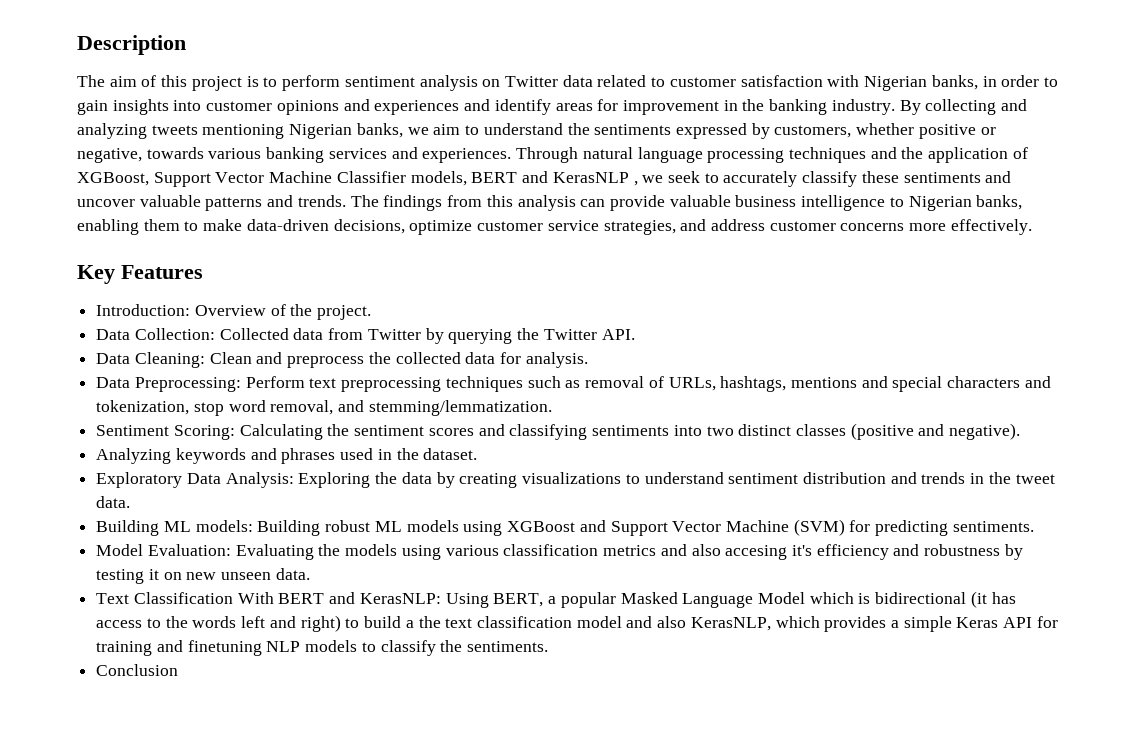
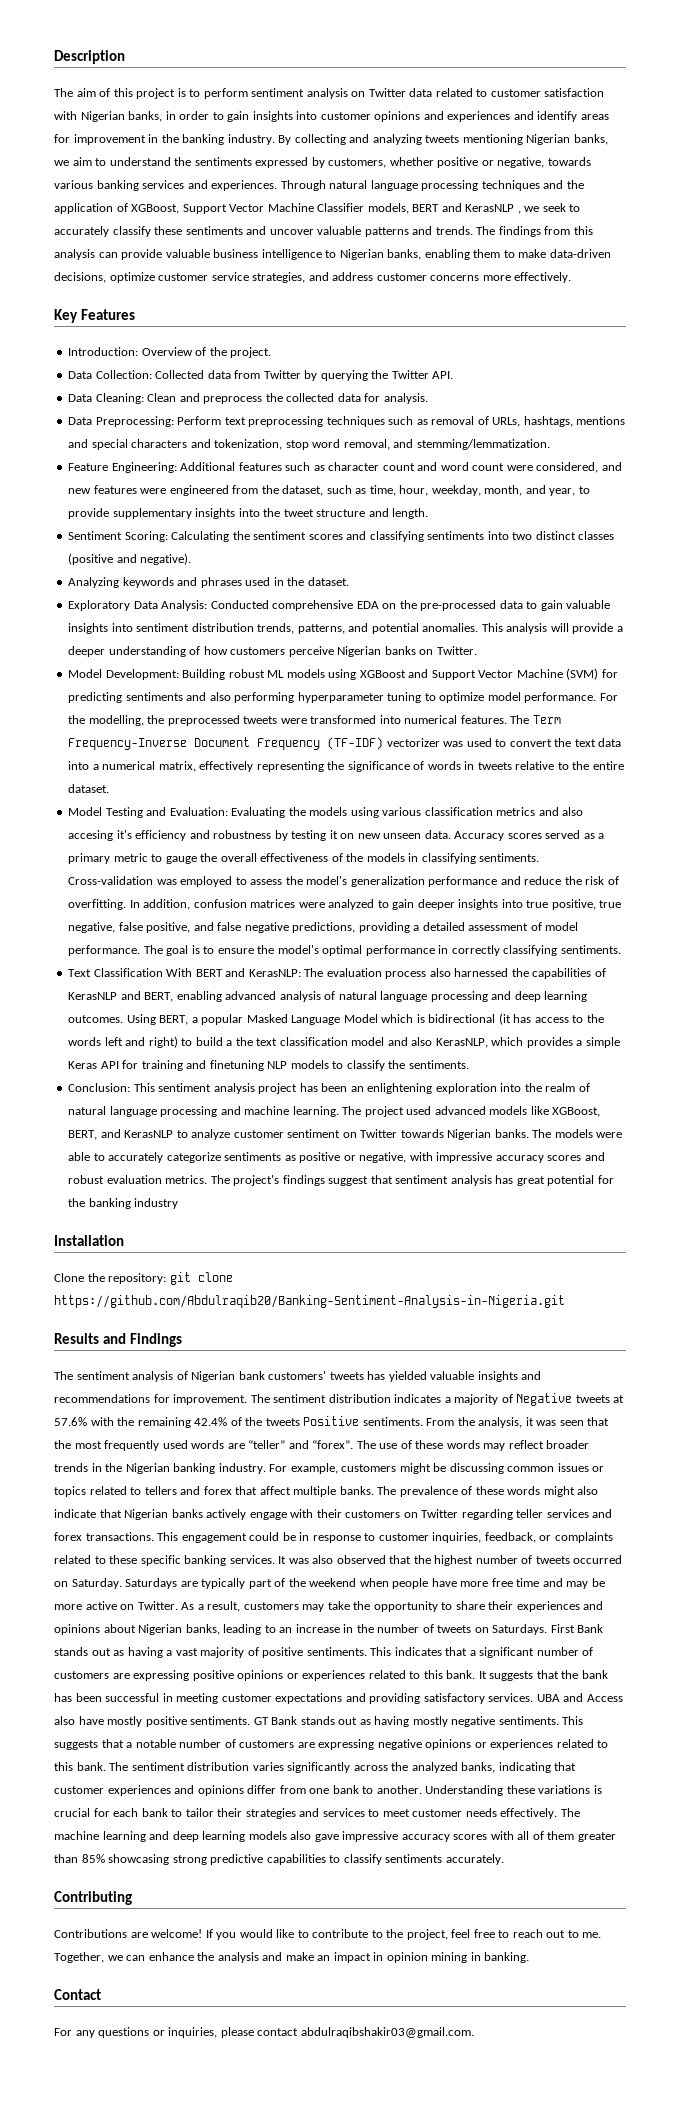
+ Feature Engineering: Additional features such as character count and word count were considered, and new features were engineered from the dataset, such as time, hour, weekday, month, and year, to provide supplementary insights into the tweet structure and length.
- Exploratory Data Analysis: Exploring the data by creating visualizations to understand sentiment distribution and trends in the tweet data.
- Building ML models: Building robust ML models using XGBoost and Support Vector Machine (SVM) for predicting sentiments.
- Model Evaluation: Evaluating the models using various classification metrics and also accesing it's efficiency and robustness by testing it on new unseen data.
+ Exploratory Data Analysis: Conducted comprehensive EDA on the pre-processed data to gain valuable insights into sentiment distribution trends, patterns, and potential anomalies. This analysis will provide a deeper understanding of how customers perceive Nigerian banks on Twitter.
+ Model Development: Building robust ML models using XGBoost and Support Vector Machine (SVM) for predicting sentiments and also performing hyperparameter tuning to optimize model performance. For the modelling, the preprocessed tweets were transformed into numerical features. The Term Frequency-Inverse Document Frequency (TF-IDF) vectorizer was used to convert the text data into a numerical matrix, effectively representing the significance of words in tweets relative to the entire dataset.
+ Model Testing and Evaluation: Evaluating the models using various classification metrics and also accesing it's efficiency and robustness by testing it on new unseen data. Accuracy scores served as a primary metric to gauge the overall effectiveness of the models in classifying sentiments. Cross-validation was employed to assess the model's generalization performance and reduce the risk of overfitting. In addition, confusion matrices were analyzed to gain deeper insights into true positive, true negative, false positive, and false negative predictions, providing a detailed assessment of model performance. The goal is to ensure the model's optimal performance in correctly classifying sentiments.
- Text Classification With BERT and KerasNLP: Using BERT, a popular Masked Language Model which is bidirectional (it has access to the words left and right) to build a the text classification model and also KerasNLP, which provides a simple Keras API for training and finetuning NLP models to classify the sentiments.
+ Text Classification With BERT and KerasNLP: The evaluation process also harnessed the capabilities of KerasNLP and BERT, enabling advanced analysis of natural language processing and deep learning outcomes. Using BERT, a popular Masked Language Model which is bidirectional (it has access to the words left and right) to build a the text classification model and also KerasNLP, which provides a simple Keras API for training and finetuning NLP models to classify the sentiments.
- Conclusion
+ Conclusion: This sentiment analysis project has been an enlightening exploration into the realm of natural language processing and machine learning. The project used advanced models like XGBoost, BERT, and KerasNLP to analyze customer sentiment on Twitter towards Nigerian banks. The models were able to accurately categorize sentiments as positive or negative, with impressive accuracy scores and robust evaluation metrics. The project's findings suggest that sentiment analysis has great potential for the banking industry
+ Installation
+ Clone the repository: git clone https://github.com/Abdulraqib20/Banking-Sentiment-Analysis-in-Nigeria.git
+ Results and Findings
+ The sentiment analysis of Nigerian bank customers' tweets has yielded valuable insights and recommendations for improvement. The sentiment distribution indicates a majority of Negative tweets at 57.6% with the remaining 42.4% of the tweets Positive sentiments. From the analysis, it was seen that the most frequently used words are “teller” and “forex”. The use of these words may reflect broader trends in the Nigerian banking industry. For example, customers might be discussing common issues or topics related to tellers and forex that affect multiple banks. The prevalence of these words might also indicate that Nigerian banks actively engage with their customers on Twitter regarding teller services and forex transactions. This engagement could be in response to customer inquiries, feedback, or complaints related to these specific banking services. It was also observed that the highest number of tweets occurred on Saturday. Saturdays are typically part of the weekend when people have more free time and may be more active on Twitter. As a result, customers may take the opportunity to share their experiences and opinions about Nigerian banks, leading to an increase in the number of tweets on Saturdays. First Bank stands out as having a vast majority of positive sentiments. This indicates that a significant number of customers are expressing positive opinions or experiences related to this bank. It suggests that the bank has been successful in meeting customer expectations and providing satisfactory services. UBA and Access also have mostly positive sentiments. GT Bank stands out as having mostly negative sentiments. This suggests that a notable number of customers are expressing negative opinions or experiences related to this bank. The sentiment distribution varies significantly across the analyzed banks, indicating that customer experiences and opinions differ from one bank to another. Understanding these variations is crucial for each bank to tailor their strategies and services to meet customer needs effectively. The machine learning and deep learning models also gave impressive accuracy scores with all of them greater than 85% showcasing strong predictive capabilities to classify sentiments accurately.
+ Contributing
+ Contributions are welcome! If you would like to contribute to the project, feel free to reach out to me. Together, we can enhance the analysis and make an impact in opinion mining in banking.
+ Contact
+ For any questions or inquiries, please contact abdulraqibshakir03@gmail.com.

